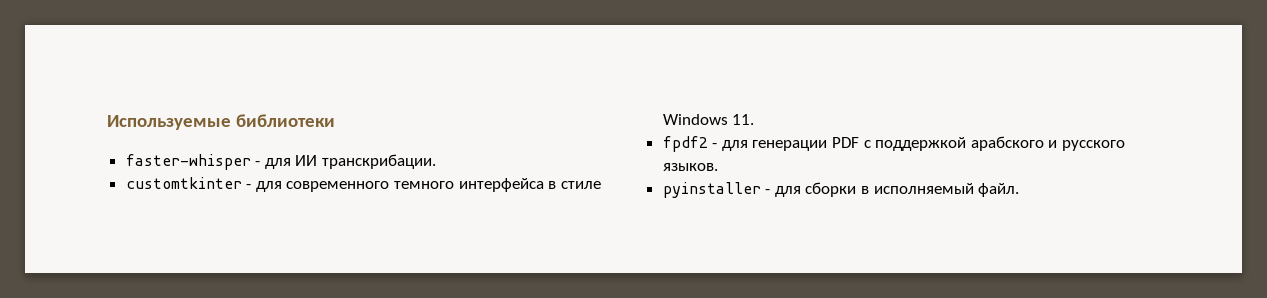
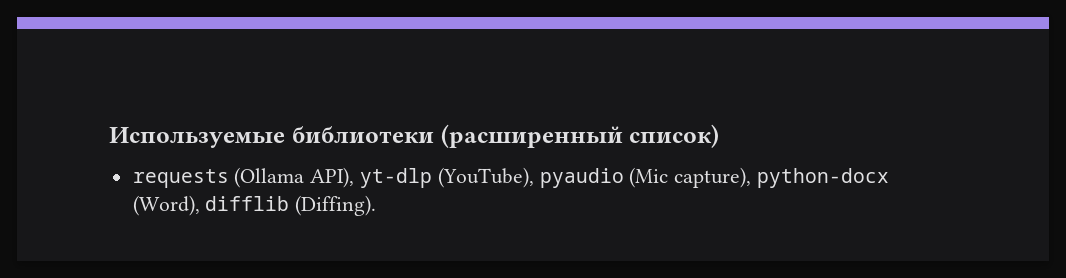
- Используемые библиотеки
- faster-whisper - для ИИ транскрибации.
- customtkinter - для современного темного интерфейса в стиле Windows 11.
- fpdf2 - для генерации PDF с поддержкой арабского и русского языков.
- pyinstaller - для сборки в исполняемый файл.
+ Используемые библиотеки (расширенный список)
+ requests (Ollama API), yt-dlp (YouTube), pyaudio (Mic capture), python-docx (Word), difflib (Diffing).

